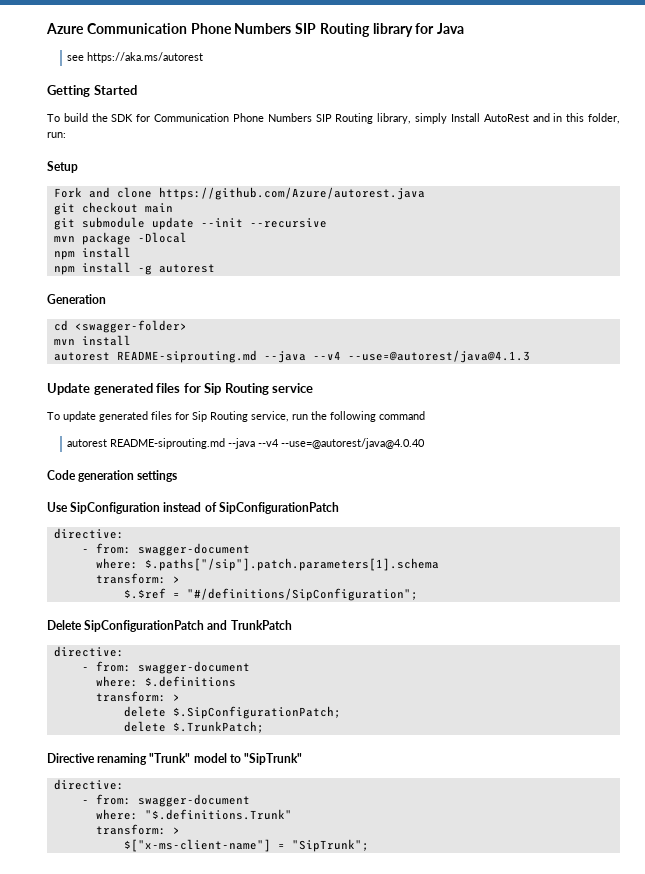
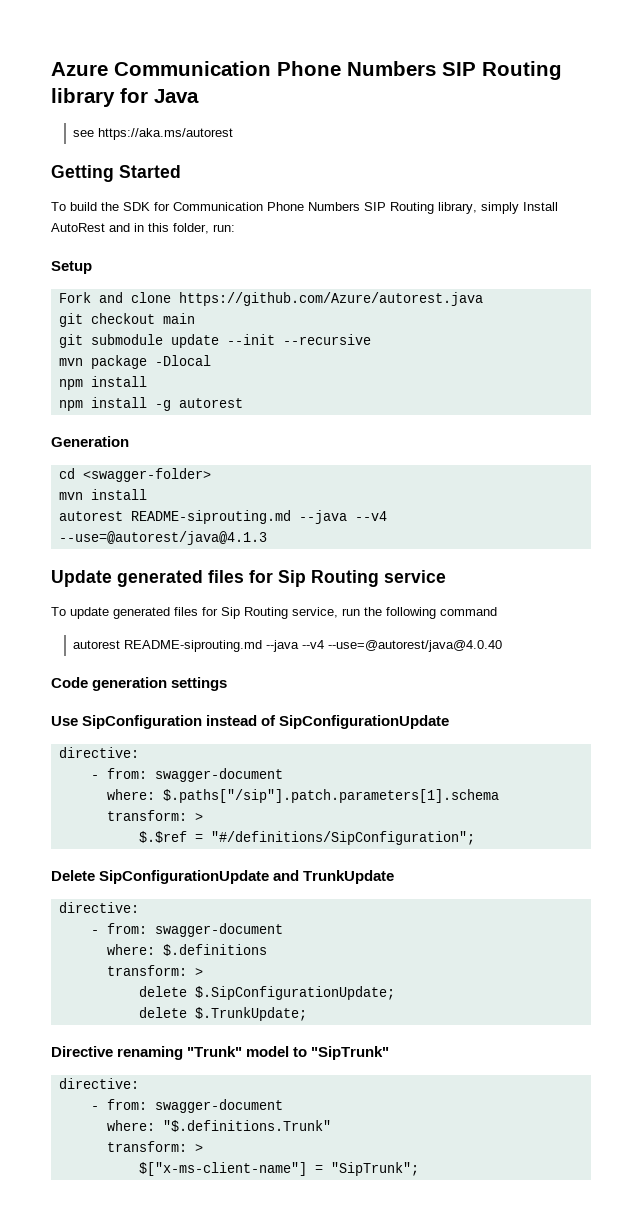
- Use SipConfiguration instead of SipConfigurationPatch
+ Use SipConfiguration instead of SipConfigurationUpdate
- Delete SipConfigurationPatch and TrunkPatch
+ Delete SipConfigurationUpdate and TrunkUpdate
- delete $.SipConfigurationPatch;
- delete $.TrunkPatch;
+ delete $.SipConfigurationUpdate;
+ delete $.TrunkUpdate;

